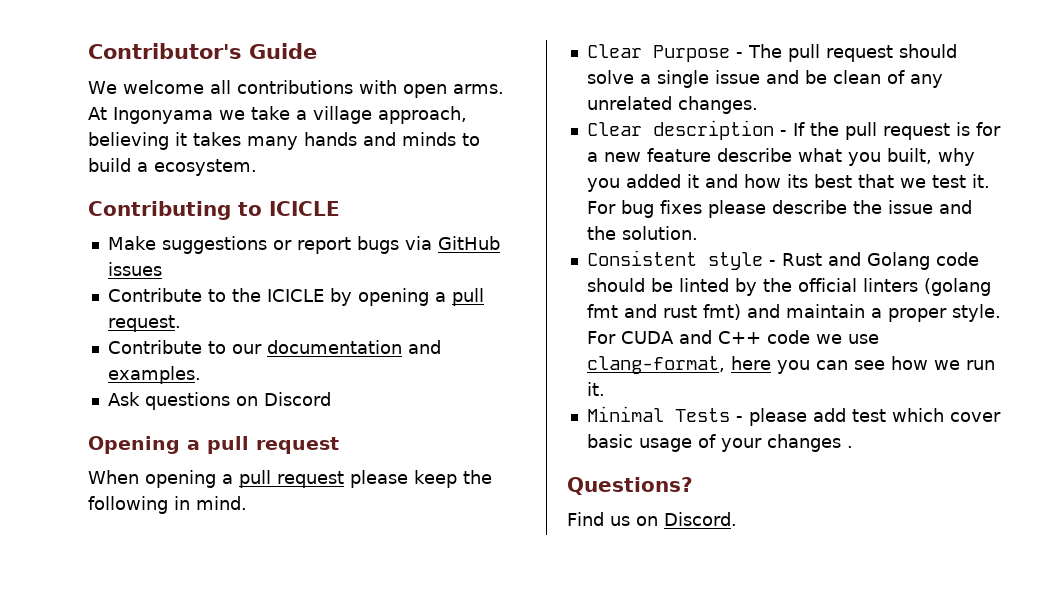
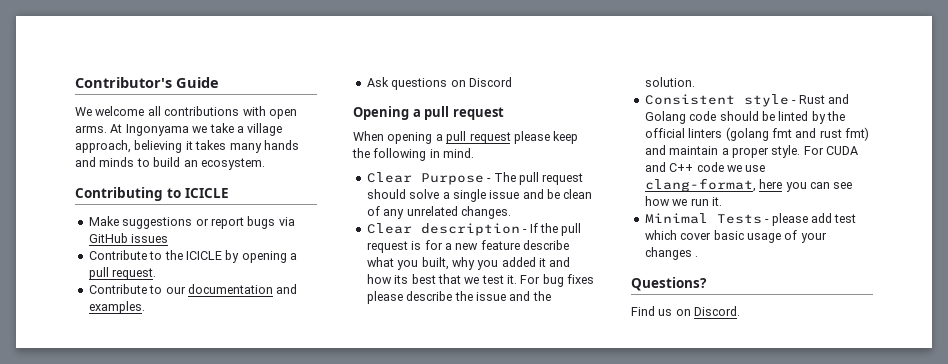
- At Ingonyama we take a village approach, believing it takes many hands and minds to build a ecosystem.
+ At Ingonyama we take a village approach, believing it takes many hands and minds to build an ecosystem.

